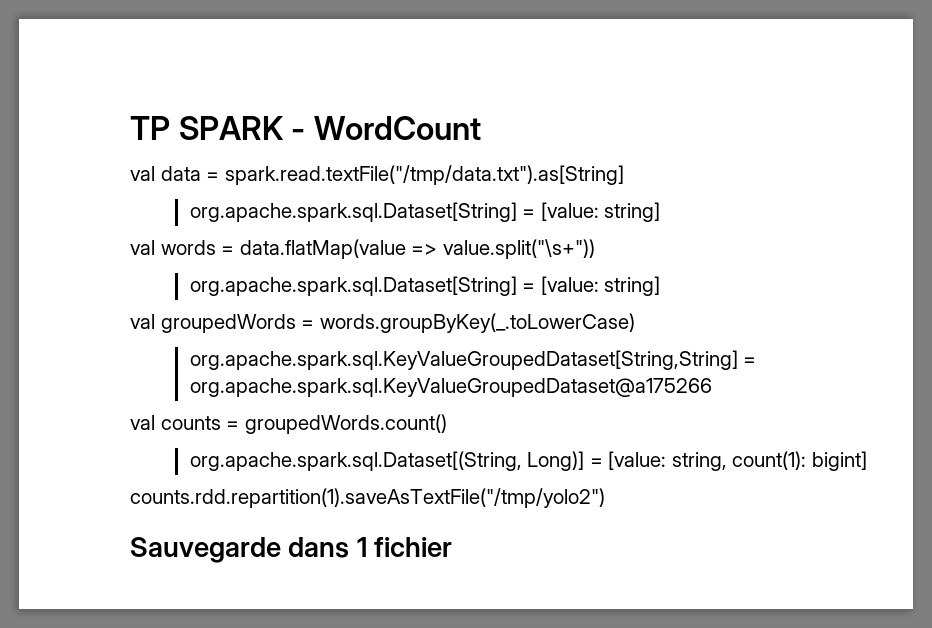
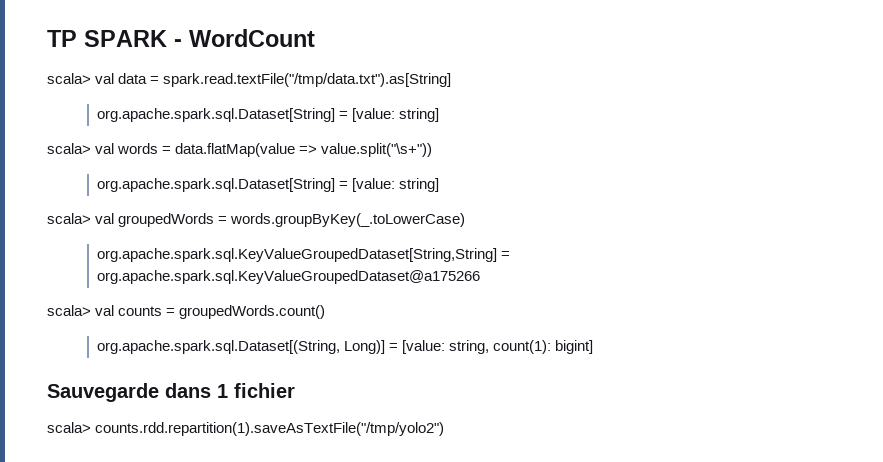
- val data = spark.read.textFile("/tmp/data.txt").as[String]
+ scala> val data = spark.read.textFile("/tmp/data.txt").as[String]
- val words = data.flatMap(value => value.split("\s+"))
+ scala> val words = data.flatMap(value => value.split("\s+"))
- val groupedWords = words.groupByKey(_.toLowerCase)
+ scala> val groupedWords = words.groupByKey(_.toLowerCase)
- val counts = groupedWords.count()
+ scala> val counts = groupedWords.count()
- counts.rdd.repartition(1).saveAsTextFile("/tmp/yolo2")
+ scala> counts.rdd.repartition(1).saveAsTextFile("/tmp/yolo2")

